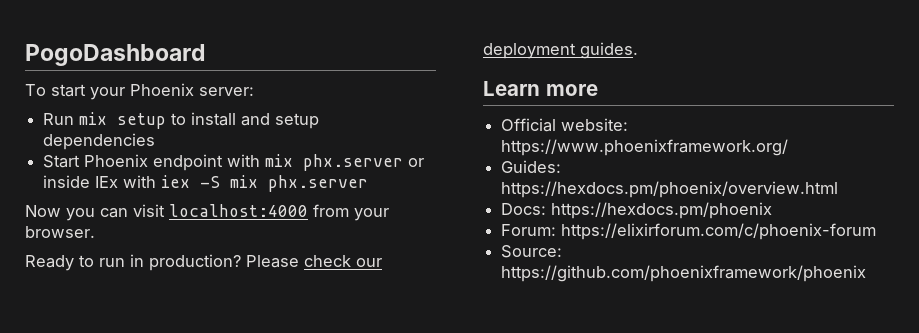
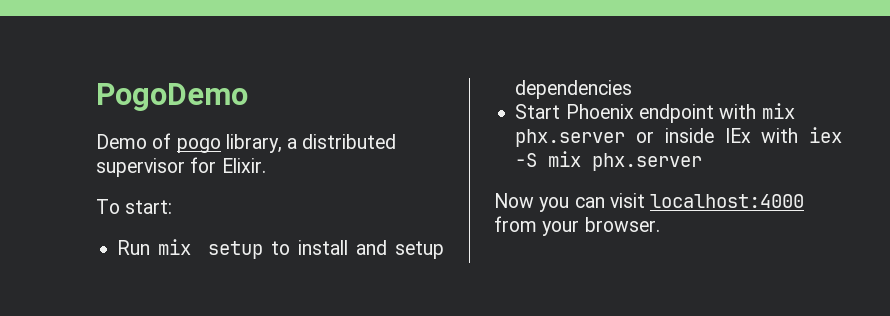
- PogoDashboard
- To start your Phoenix server:
+ PogoDemo
+ Demo of pogo library, a distributed supervisor for Elixir.
+ To start:
- Ready to run in production? Please check our deployment guides.
- Learn more
- Official website: https://www.phoenixframework.org/
- Guides: https://hexdocs.pm/phoenix/overview.html
- Docs: https://hexdocs.pm/phoenix
- Forum: https://elixirforum.com/c/phoenix-forum
- Source: https://github.com/phoenixframework/phoenix

